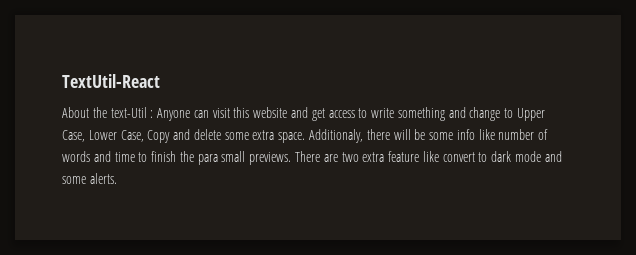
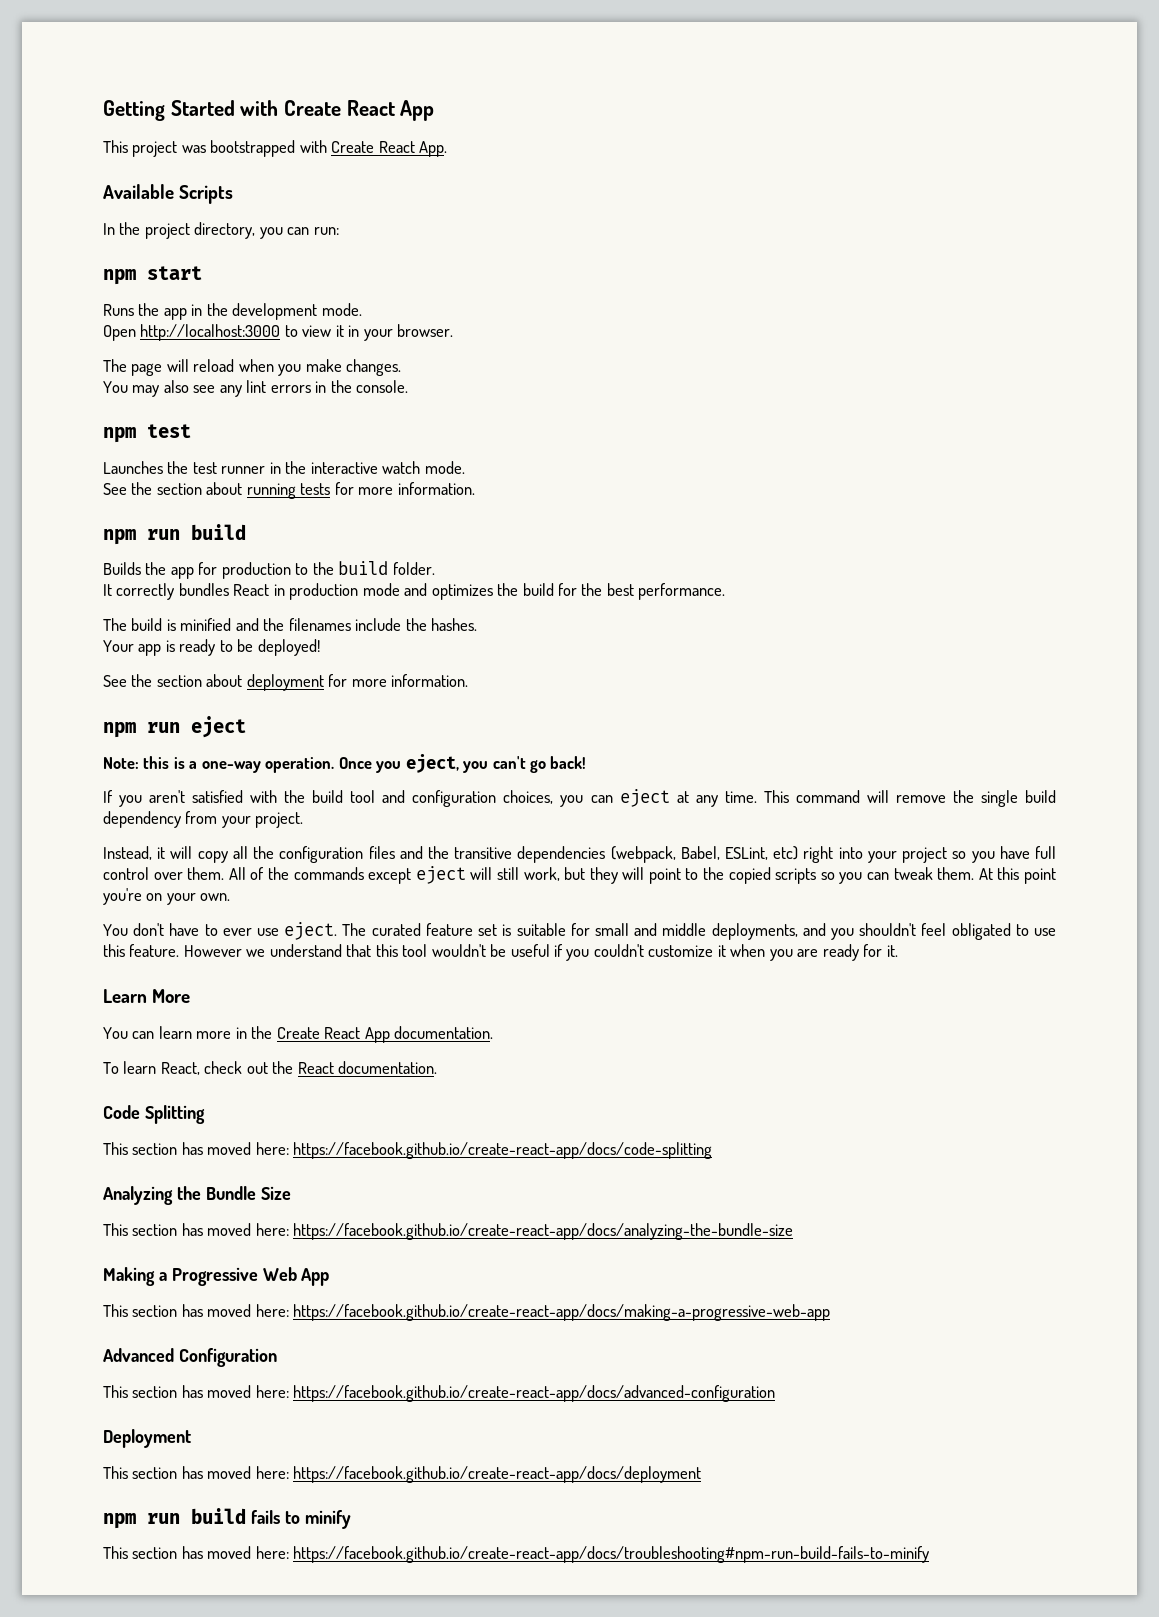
- TextUtil-React
- About the text-Util : Anyone can visit this website and get access to write something and change to Upper Case, Lower Case, Copy and delete some extra space. Additionaly, there will be some info like number of words and time to finish the para small previews. There are two extra feature like convert to dark mode and some alerts.
+ Getting Started with Create React App
+ This project was bootstrapped with Create React App.
+ Available Scripts
+ In the project directory, you can run:
+ npm start
+ Runs the app in the development mode.
+ Open http://localhost:3000 to view it in your browser.
+ The page will reload when you make changes.
+ You may also see any lint errors in the console.
+ npm test
+ Launches the test runner in the interactive watch mode.
+ See the section about running tests for more information.
+ npm run build
+ Builds the app for production to the build folder.
+ It correctly bundles React in production mode and optimizes the build for the best performance.
+ The build is minified and the filenames include the hashes.
+ Your app is ready to be deployed!
+ See the section about deployment for more information.
+ npm run eject
+ Note: this is a one-way operation. Once you eject, you can't go back!
+ If you aren't satisfied with the build tool and configuration choices, you can eject at any time. This command will remove the single build dependency from your project.
+ Instead, it will copy all the configuration files and the transitive dependencies (webpack, Babel, ESLint, etc) right into your project so you have full control over them. All of the commands except eject will still work, but they will point to the copied scripts so you can tweak them. At this point you're on your own.
+ You don't have to ever use eject. The curated feature set is suitable for small and middle deployments, and you shouldn't feel obligated to use this feature. However we understand that this tool wouldn't be useful if you couldn't customize it when you are ready for it.
+ Learn More
+ You can learn more in the Create React App documentation.
+ To learn React, check out the React documentation.
+ Code Splitting
+ This section has moved here: https://facebook.github.io/create-react-app/docs/code-splitting
+ Analyzing the Bundle Size
+ This section has moved here: https://facebook.github.io/create-react-app/docs/analyzing-the-bundle-size
+ Making a Progressive Web App
+ This section has moved here: https://facebook.github.io/create-react-app/docs/making-a-progressive-web-app
+ Advanced Configuration
+ This section has moved here: https://facebook.github.io/create-react-app/docs/advanced-configuration
+ Deployment
+ This section has moved here: https://facebook.github.io/create-react-app/docs/deployment
+ npm run build fails to minify
+ This section has moved here: https://facebook.github.io/create-react-app/docs/troubleshooting#npm-run-build-fails-to-minify

